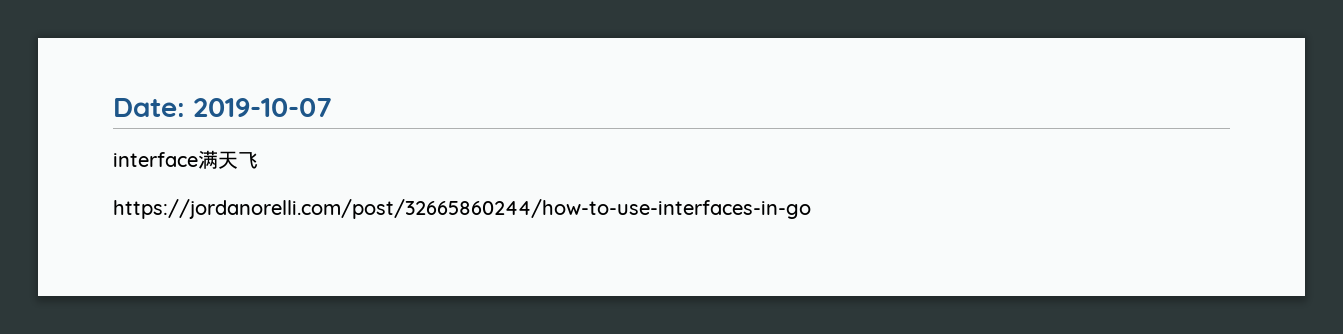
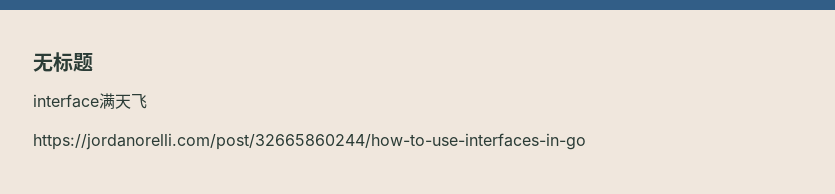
- Date: 2019-10-07
+ 无标题

